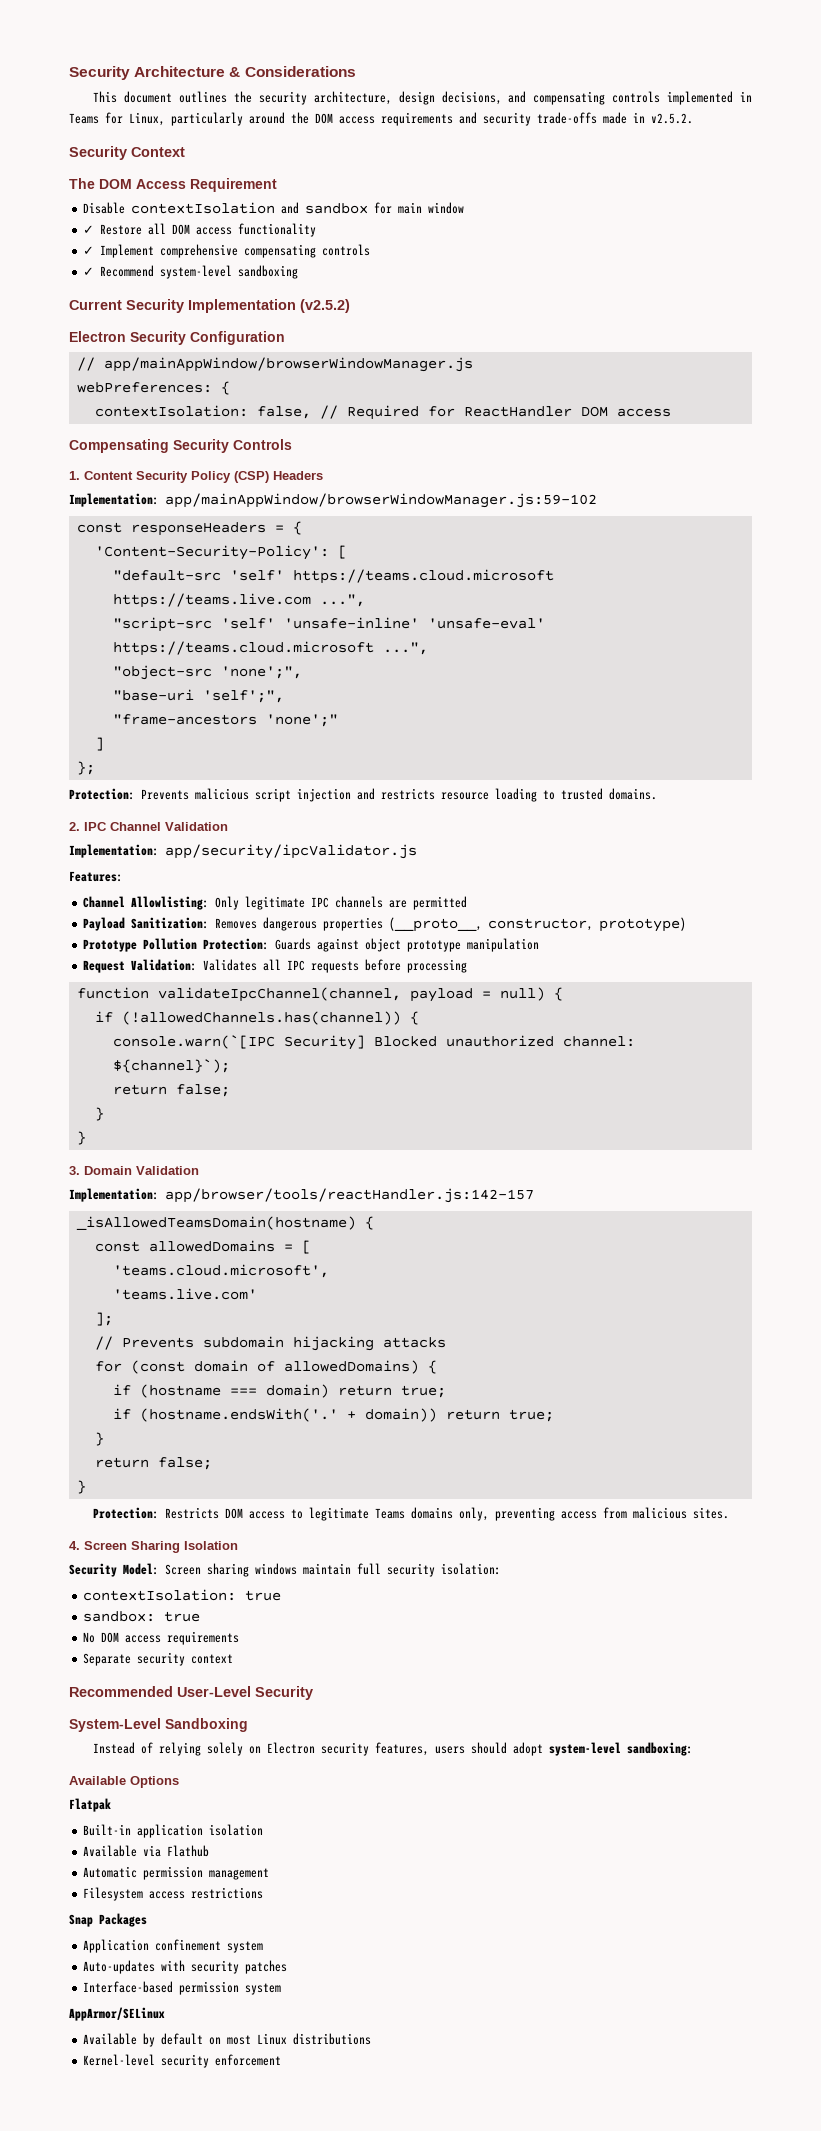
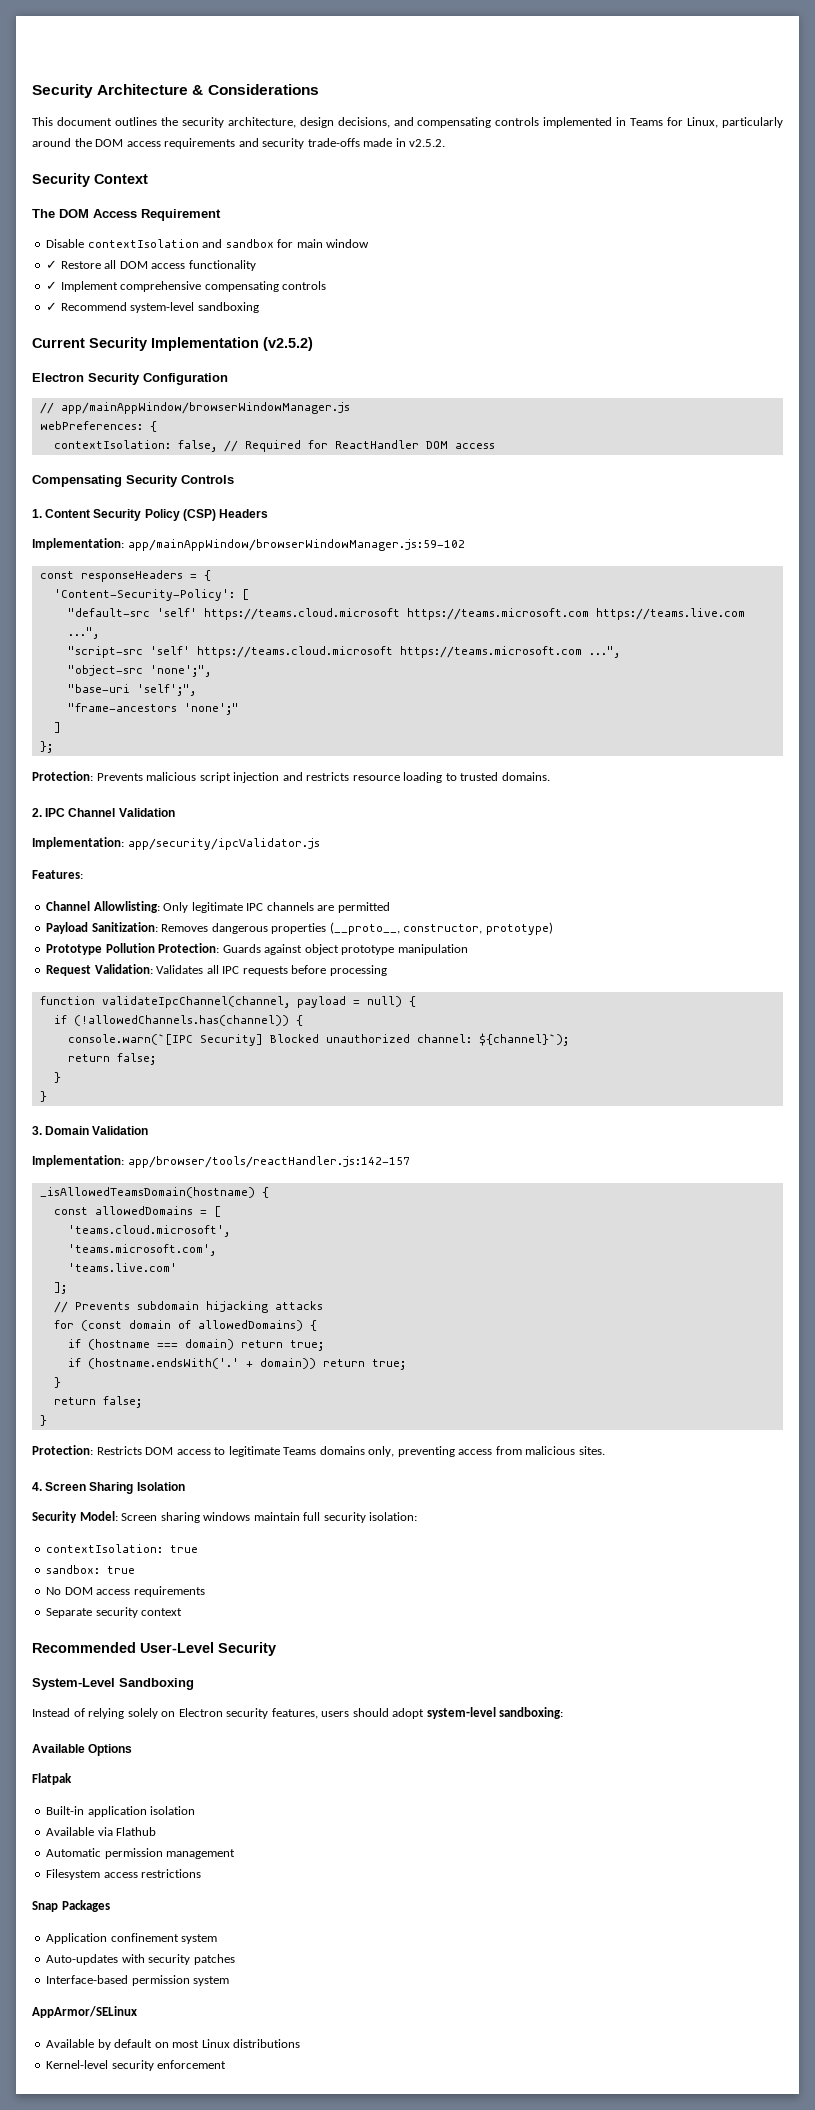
- "default-src 'self' https://teams.cloud.microsoft https://teams.live.com ...",
+ "default-src 'self' https://teams.cloud.microsoft https://teams.microsoft.com https://teams.live.com ...",
- "script-src 'self' 'unsafe-inline' 'unsafe-eval' https://teams.cloud.microsoft ...",
+ "script-src 'self' https://teams.cloud.microsoft https://teams.microsoft.com ...",
+ 'teams.microsoft.com',

